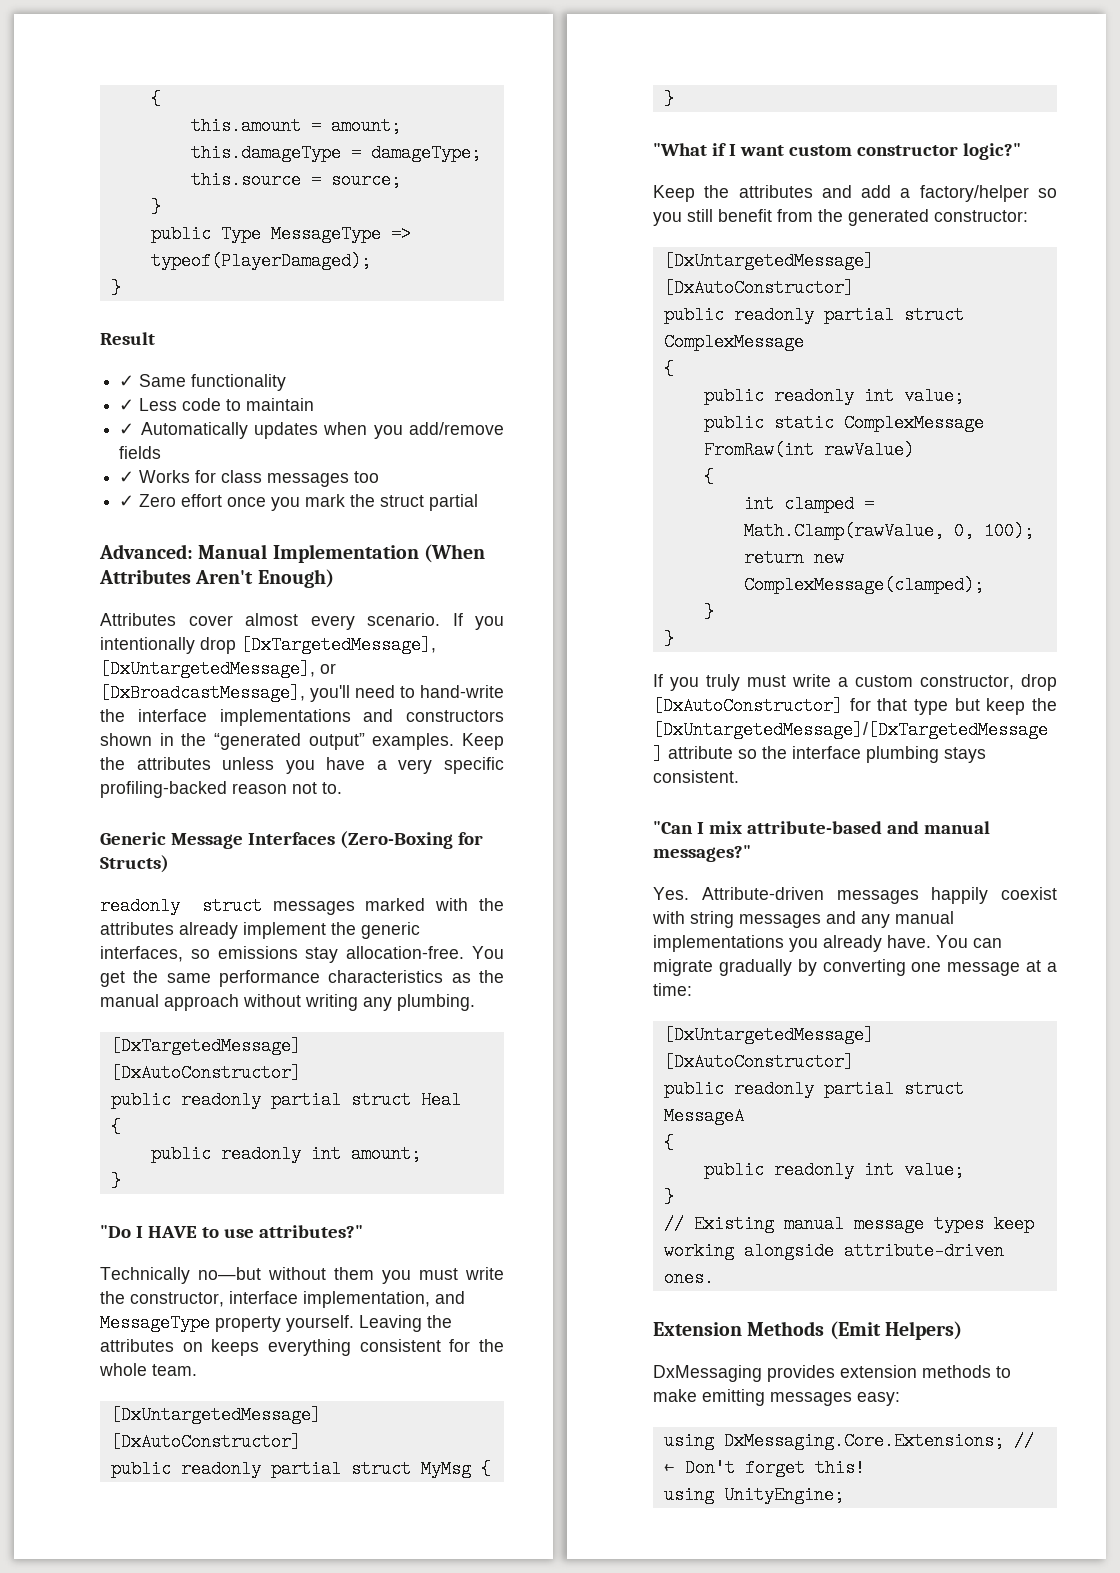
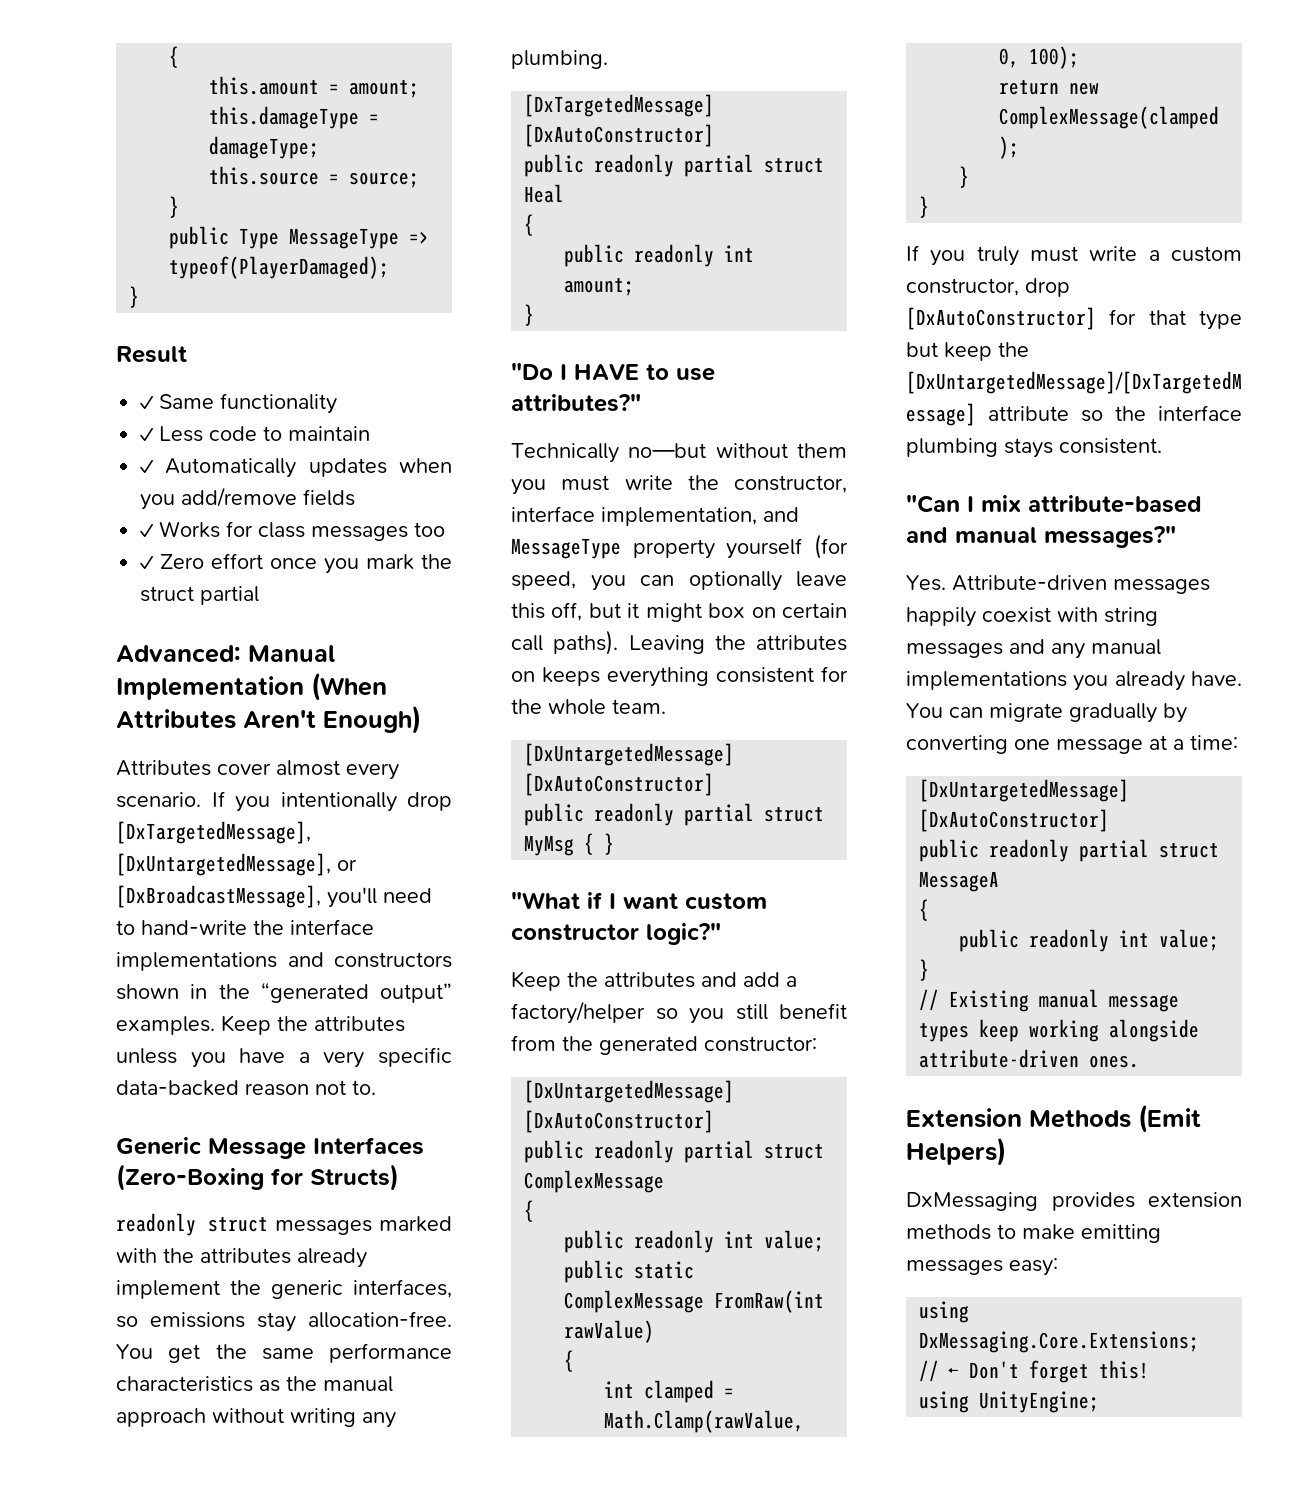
- Keep the attributes unless you have a very specific profiling-backed reason not to.
+ Keep the attributes unless you have a very specific data-backed reason not to.
- Technically no—but without them you must write the constructor, interface implementation, and MessageType property yourself.
+ Technically no—but without them you must write the constructor, interface implementation, and MessageType property yourself (for speed, you can optionally leave this off, but it might box on certain call paths).

